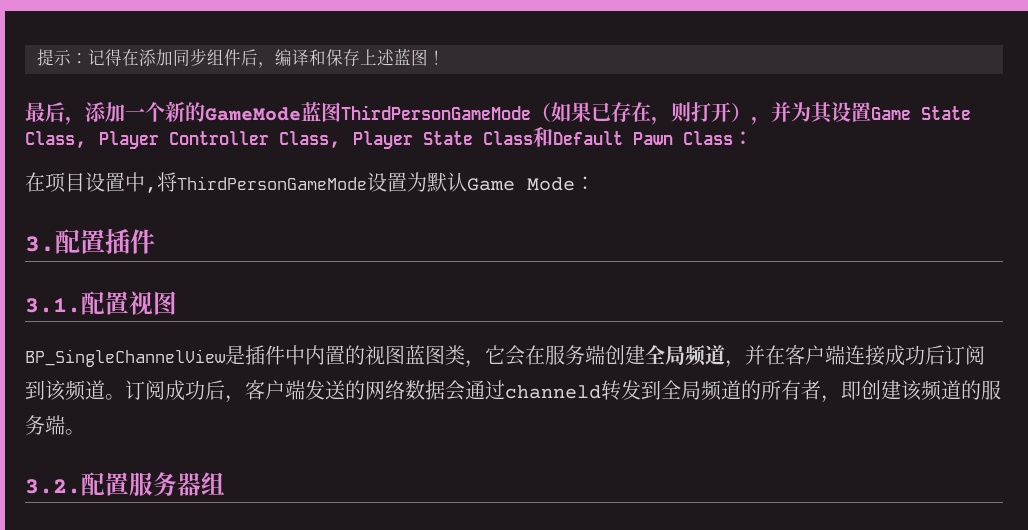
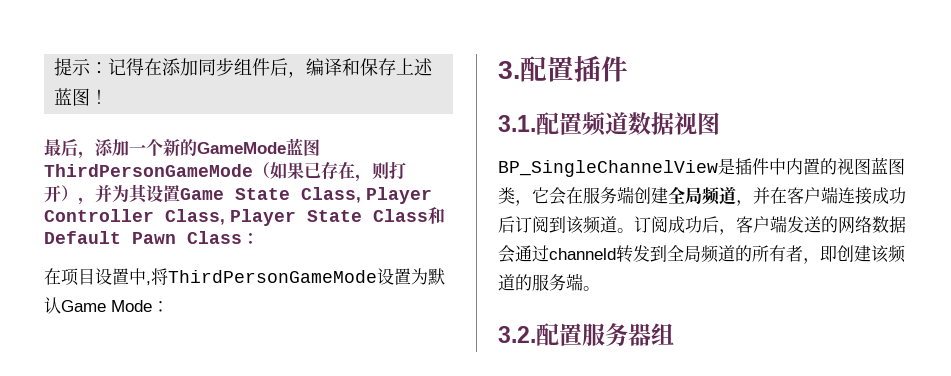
- 3.1.配置视图
+ 3.1.配置频道数据视图

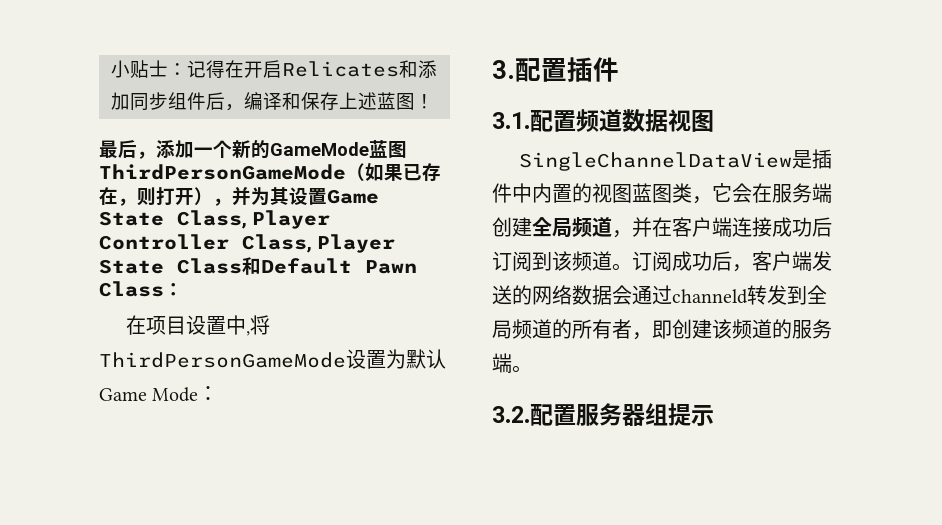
- 提示：记得在添加同步组件后，编译和保存上述蓝图！
+ 小贴士：记得在开启Relicates和添加同步组件后，编译和保存上述蓝图！
- BP_SingleChannelView是插件中内置的视图蓝图类，它会在服务端创建全局频道，并在客户端连接成功后订阅到该频道。
+ SingleChannelDataView是插件中内置的视图蓝图类，它会在服务端创建全局频道，并在客户端连接成功后订阅到该频道。
- 3.2.配置服务器组
+ 3.2.配置服务器组提示

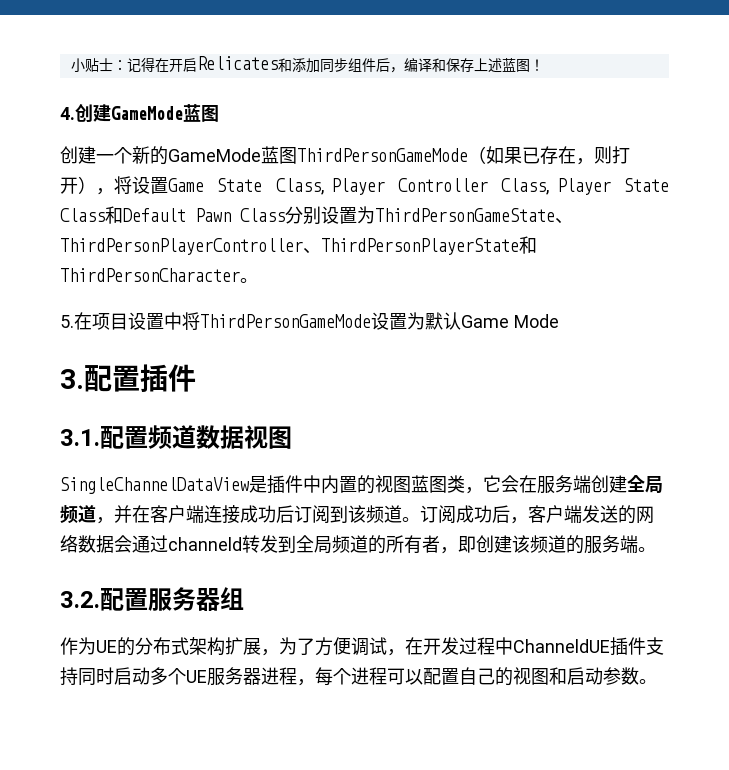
- 最后，添加一个新的GameMode蓝图ThirdPersonGameMode（如果已存在，则打开），并为其设置Game State Class, Player Controller Class, Player State Class和Default Pawn Class：
- 在项目设置中,将ThirdPersonGameMode设置为默认Game Mode：
+ 4.创建GameMode蓝图
+ 创建一个新的GameMode蓝图ThirdPersonGameMode（如果已存在，则打开），将设置Game State Class, Player Controller Class, Player State Class和Default Pawn Class分别设置为ThirdPersonGameState、ThirdPersonPlayerController、ThirdPersonPlayerState和ThirdPersonCharacter。
+ 5.在项目设置中将ThirdPersonGameMode设置为默认Game Mode
- 3.2.配置服务器组提示
+ 3.2.配置服务器组
+ 作为UE的分布式架构扩展，为了方便调试，在开发过程中ChanneldUE插件支持同时启动多个UE服务器进程，每个进程可以配置自己的视图和启动参数。

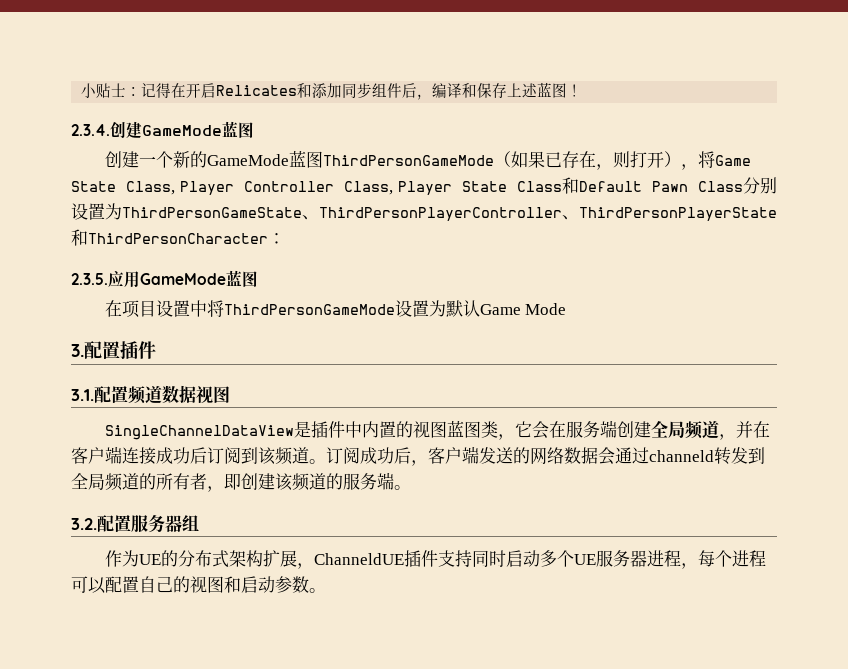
- 4.创建GameMode蓝图
+ 2.3.4.创建GameMode蓝图
- 创建一个新的GameMode蓝图ThirdPersonGameMode（如果已存在，则打开），将设置Game State Class, Player Controller Class, Player State Class和Default Pawn Class分别设置为ThirdPersonGameState、ThirdPersonPlayerController、ThirdPersonPlayerState和ThirdPersonCharacter。
- 5.在项目设置中将ThirdPersonGameMode设置为默认Game Mode
+ 创建一个新的GameMode蓝图ThirdPersonGameMode（如果已存在，则打开），将Game State Class, Player Controller Class, Player State Class和Default Pawn Class分别设置为ThirdPersonGameState、ThirdPersonPlayerController、ThirdPersonPlayerState和ThirdPersonCharacter：
+ 2.3.5.应用GameMode蓝图
+ 在项目设置中将ThirdPersonGameMode设置为默认Game Mode
- 作为UE的分布式架构扩展，为了方便调试，在开发过程中ChanneldUE插件支持同时启动多个UE服务器进程，每个进程可以配置自己的视图和启动参数。
+ 作为UE的分布式架构扩展，ChanneldUE插件支持同时启动多个UE服务器进程，每个进程可以配置自己的视图和启动参数。

